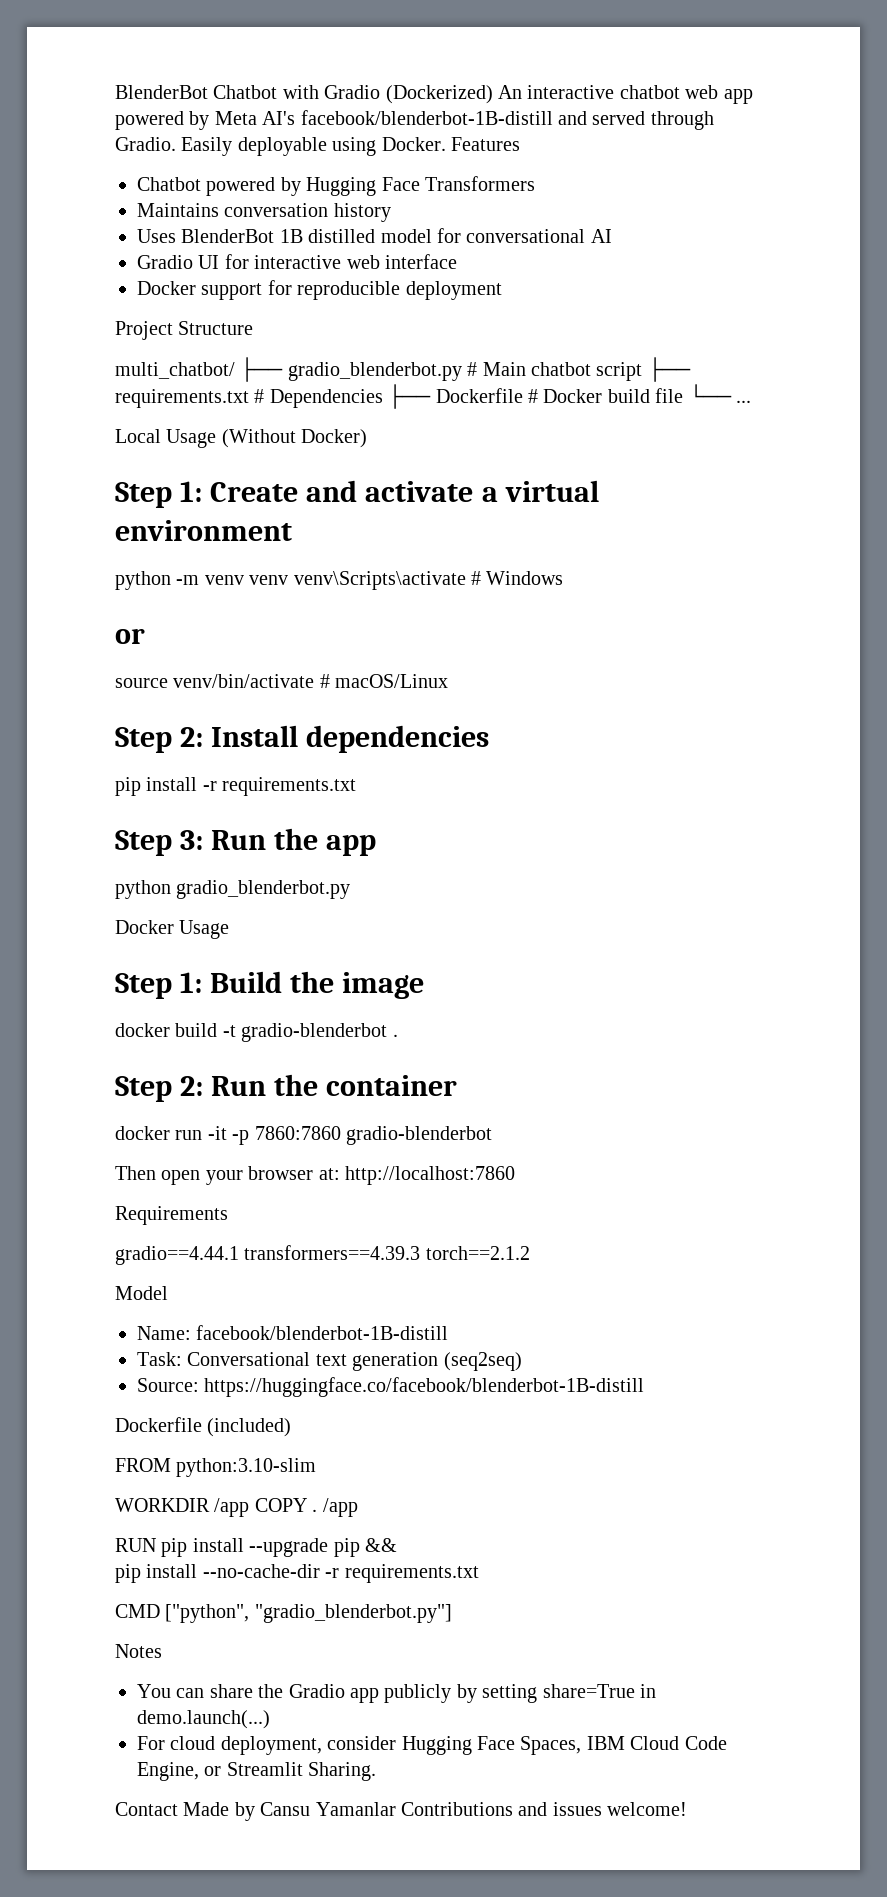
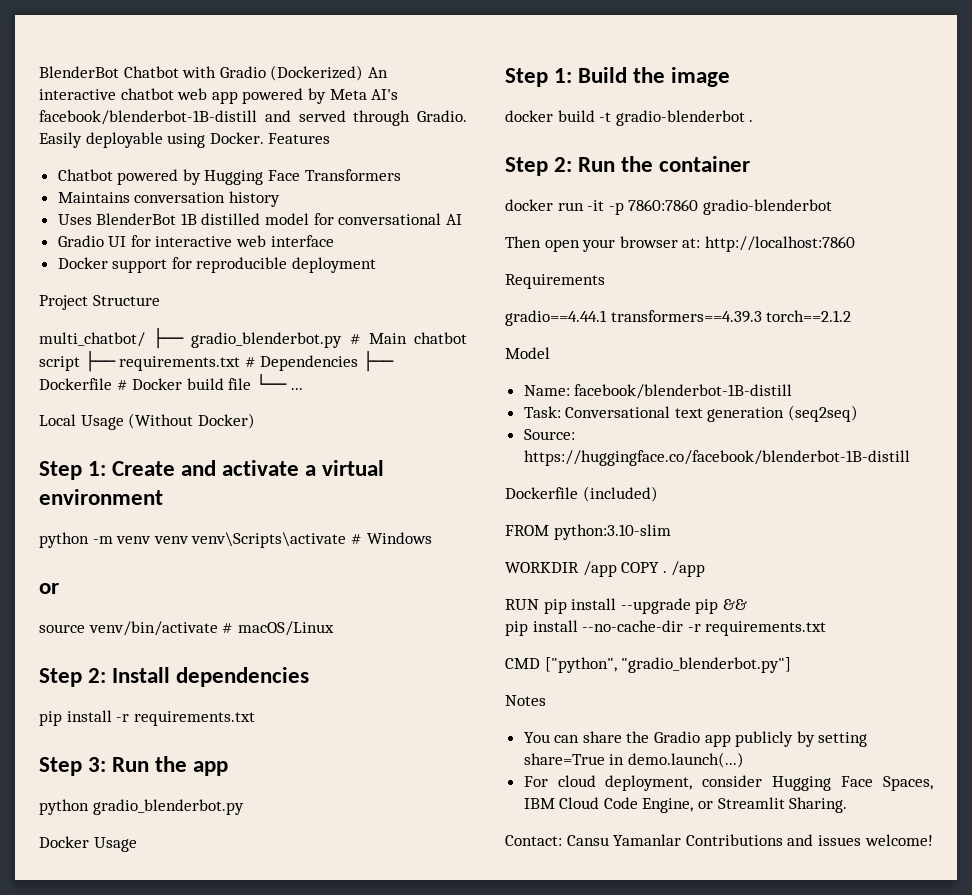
- Contact Made by Cansu Yamanlar Contributions and issues welcome!
+ Contact: Cansu Yamanlar Contributions and issues welcome!

